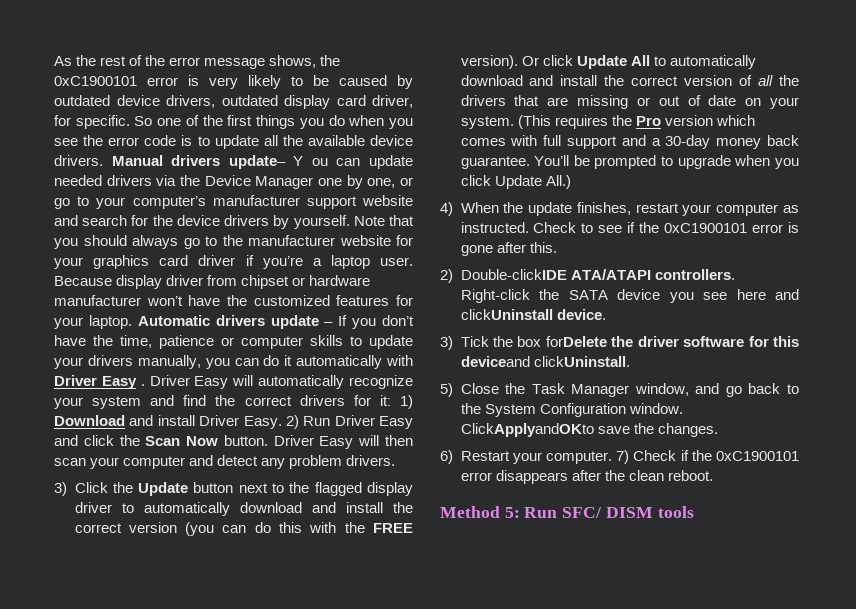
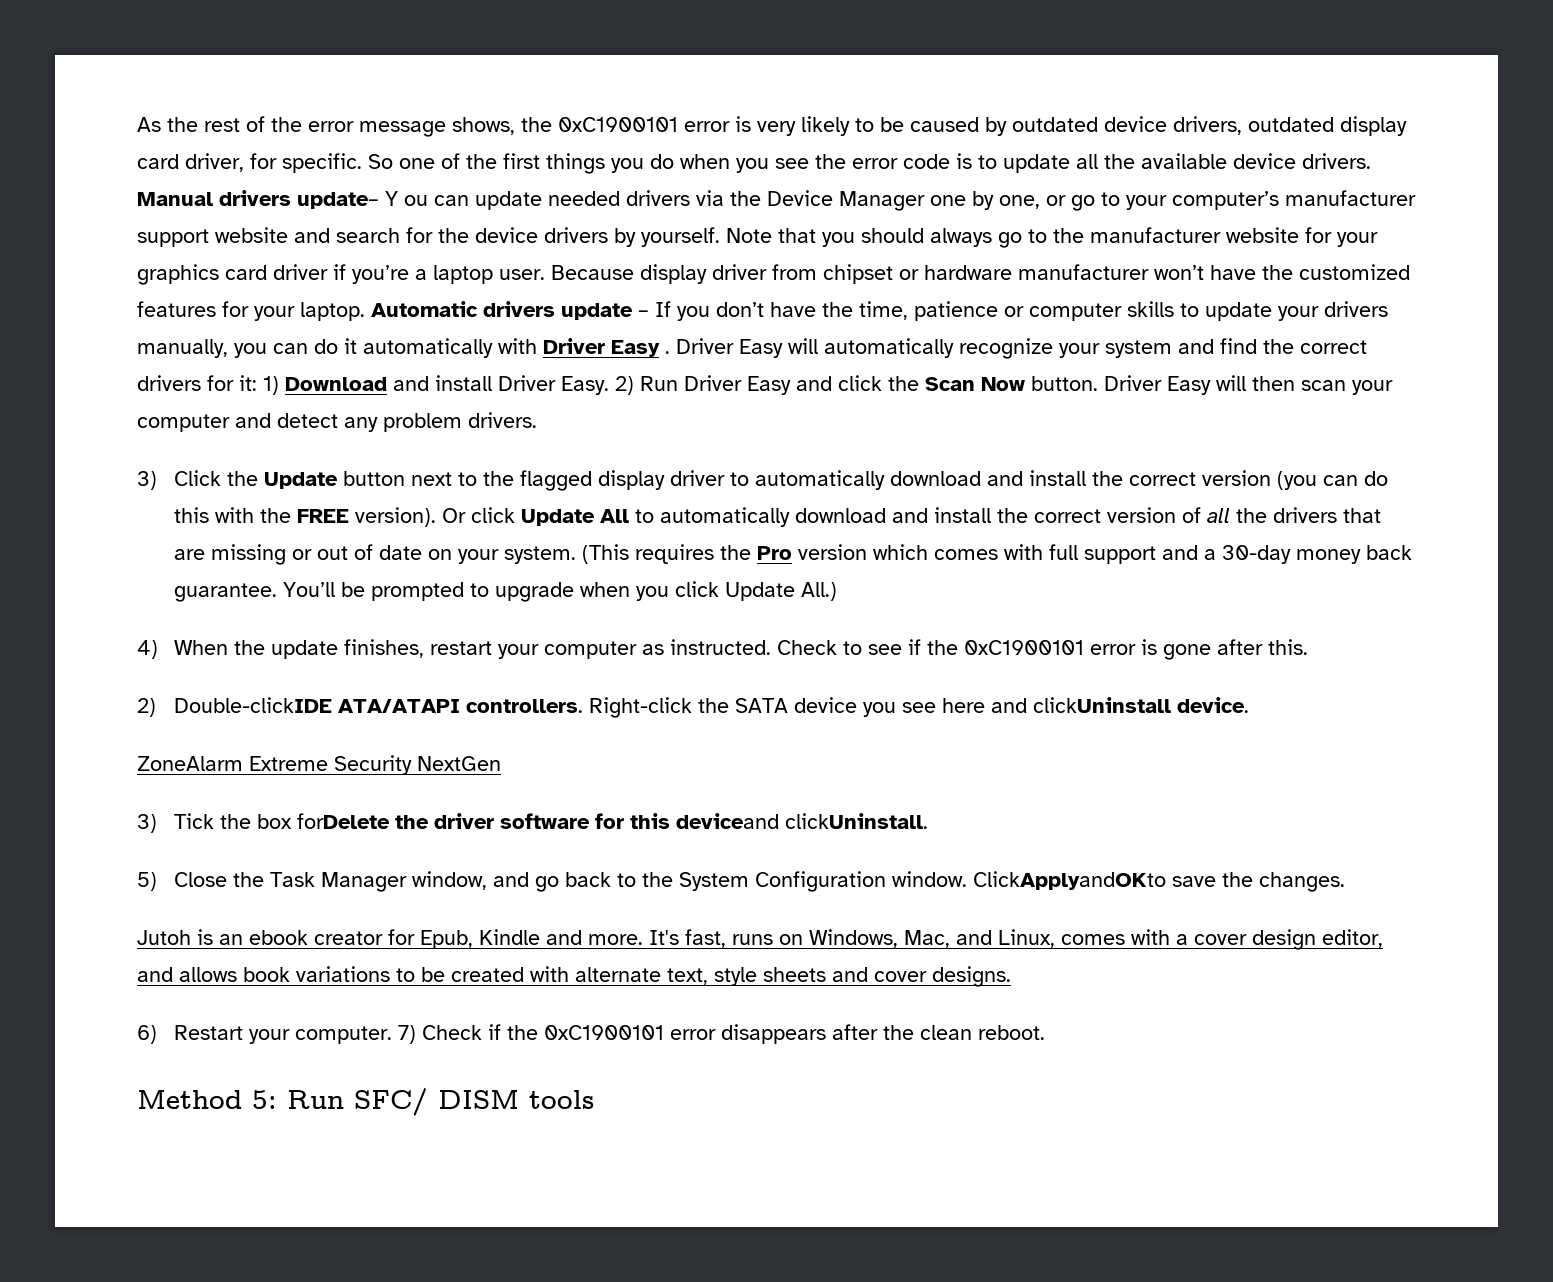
+ ZoneAlarm Extreme Security NextGen
+ Jutoh is an ebook creator for Epub, Kindle and more. It's fast, runs on Windows, Mac, and Linux, comes with a cover design editor, and allows book variations to be created with alternate text, style sheets and cover designs.

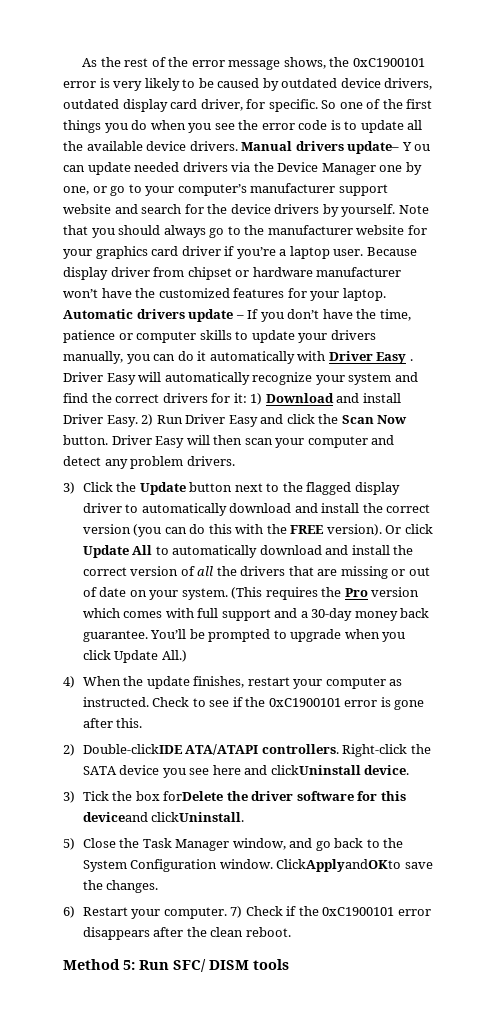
- ZoneAlarm Extreme Security NextGen
- Jutoh is an ebook creator for Epub, Kindle and more. It's fast, runs on Windows, Mac, and Linux, comes with a cover design editor, and allows book variations to be created with alternate text, style sheets and cover designs.

